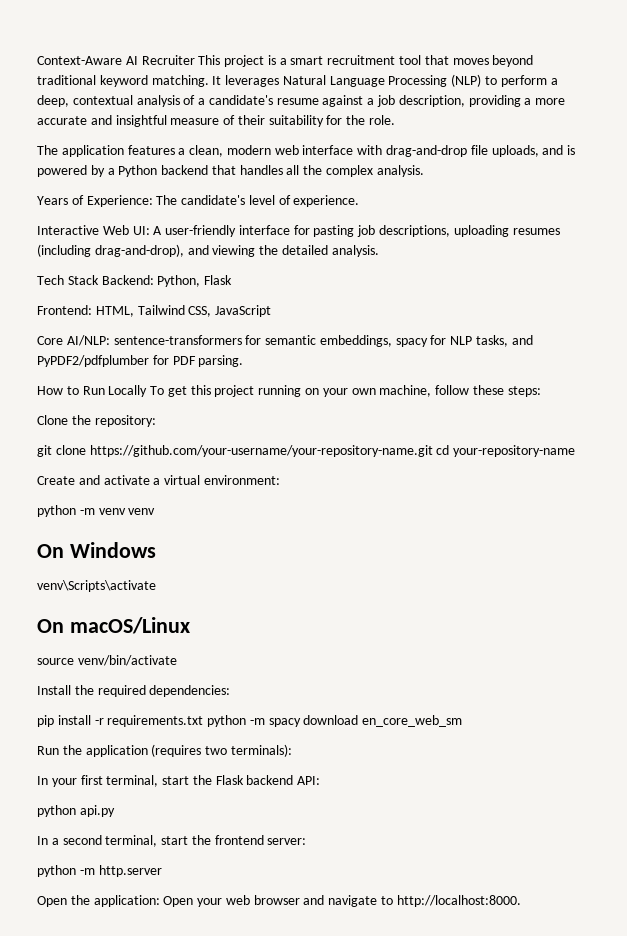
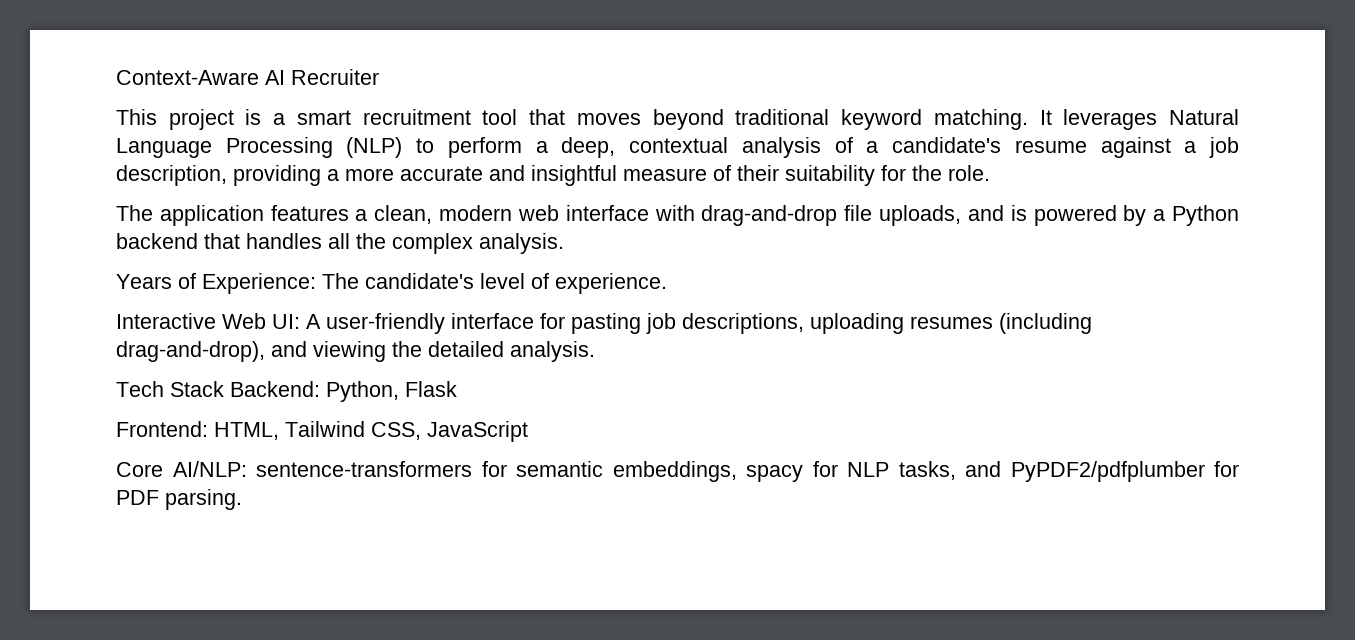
- Context-Aware AI Recruiter This project is a smart recruitment tool that moves beyond traditional keyword matching.
+ Context-Aware AI Recruiter
+ This project is a smart recruitment tool that moves beyond traditional keyword matching.
- How to Run Locally To get this project running on your own machine, follow these steps:
- Clone the repository:
- git clone https://github.com/your-username/your-repository-name.git cd your-repository-name
- Create and activate a virtual environment:
- python -m venv venv
- On Windows
- venv\Scripts\activate
- On macOS/Linux
- source venv/bin/activate
- Install the required dependencies:
- pip install -r requirements.txt python -m spacy download en_core_web_sm
- Run the application (requires two terminals):
- In your first terminal, start the Flask backend API:
- python api.py
- In a second terminal, start the frontend server:
- python -m http.server
- Open the application: Open your web browser and navigate to http://localhost:8000.

